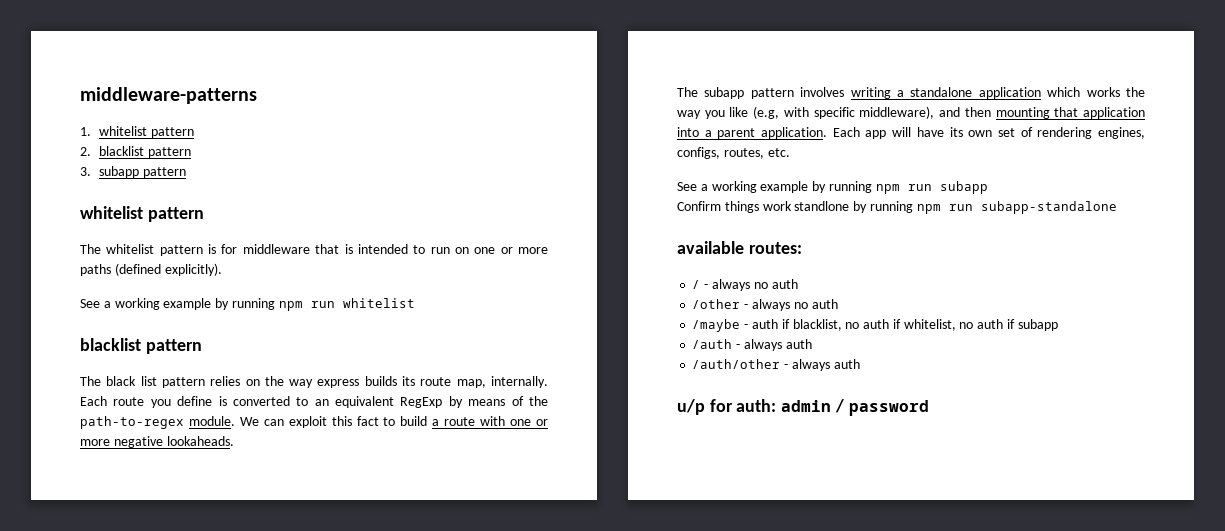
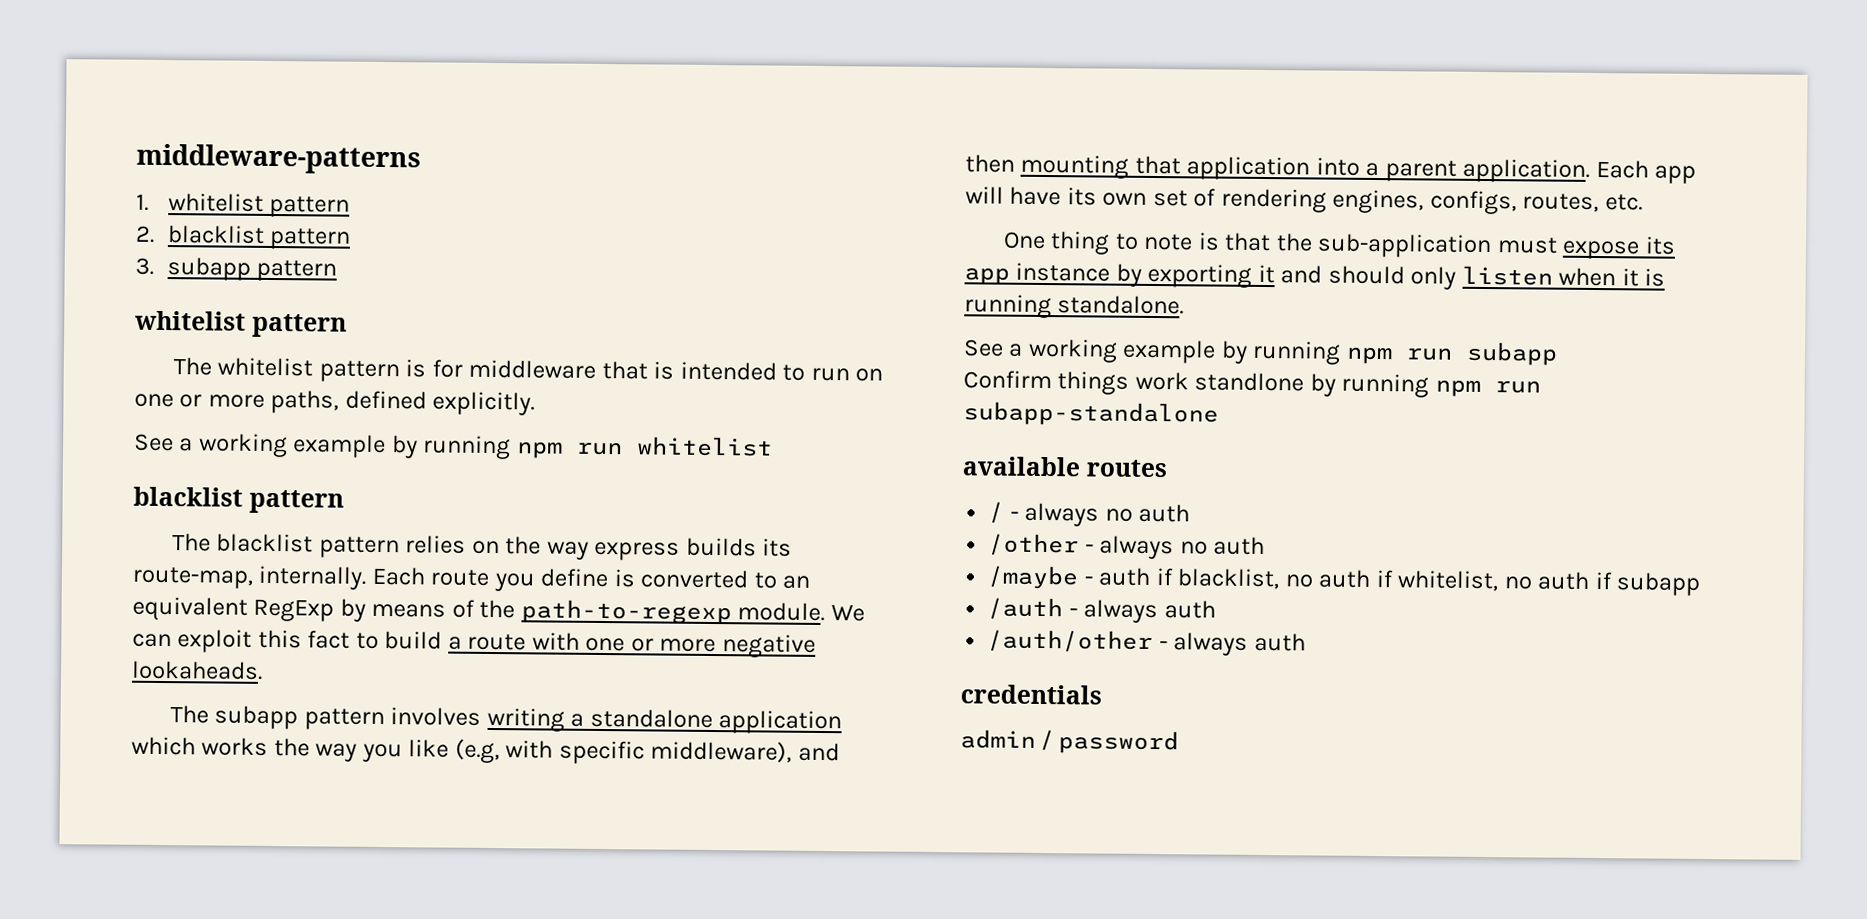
- The whitelist pattern is for middleware that is intended to run on one or more paths (defined explicitly).
+ The whitelist pattern is for middleware that is intended to run on one or more paths, defined explicitly.
- The black list pattern relies on the way express builds its route map, internally.
+ The blacklist pattern relies on the way express builds its route-map, internally.
- Each route you define is converted to an equivalent RegExp by means of the path-to-regex module.
+ Each route you define is converted to an equivalent RegExp by means of the path-to-regexp module.
+ One thing to note is that the sub-application must expose its app instance by exporting it and should only listen when it is running standalone.
- available routes:
+ available routes
- u/p for auth: admin / password
+ credentials
+ admin / password

